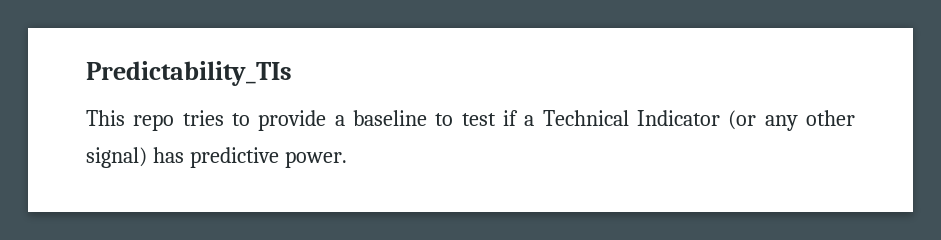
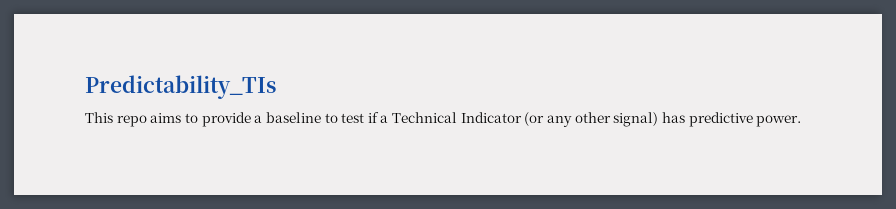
- This repo tries to provide a baseline to test if a Technical Indicator (or any other signal) has predictive power.
+ This repo aims to provide a baseline to test if a Technical Indicator (or any other signal) has predictive power.

